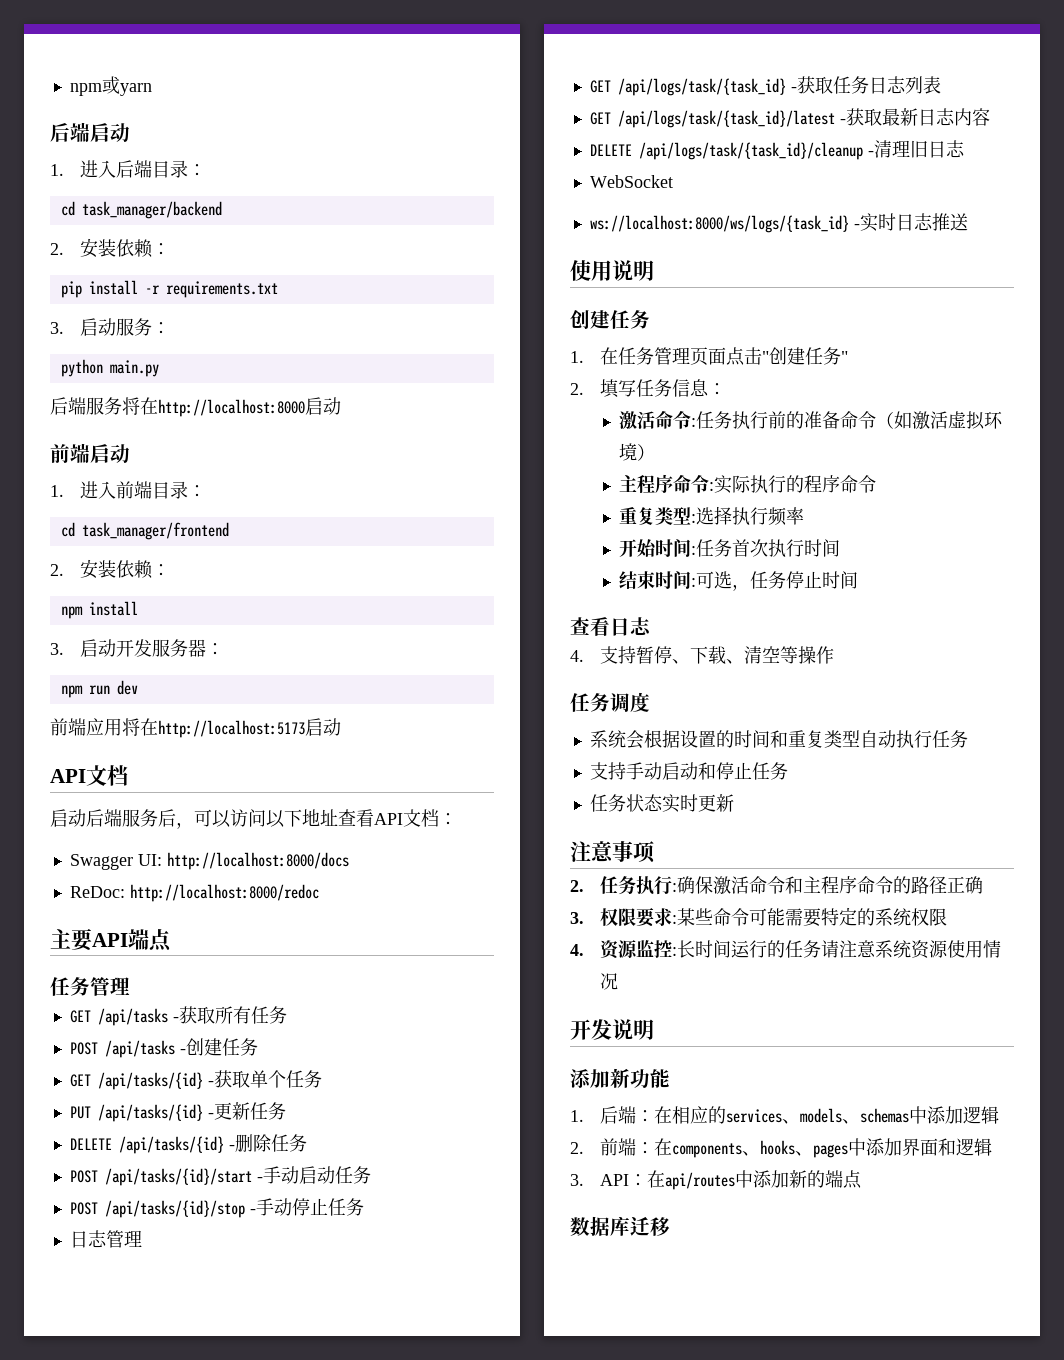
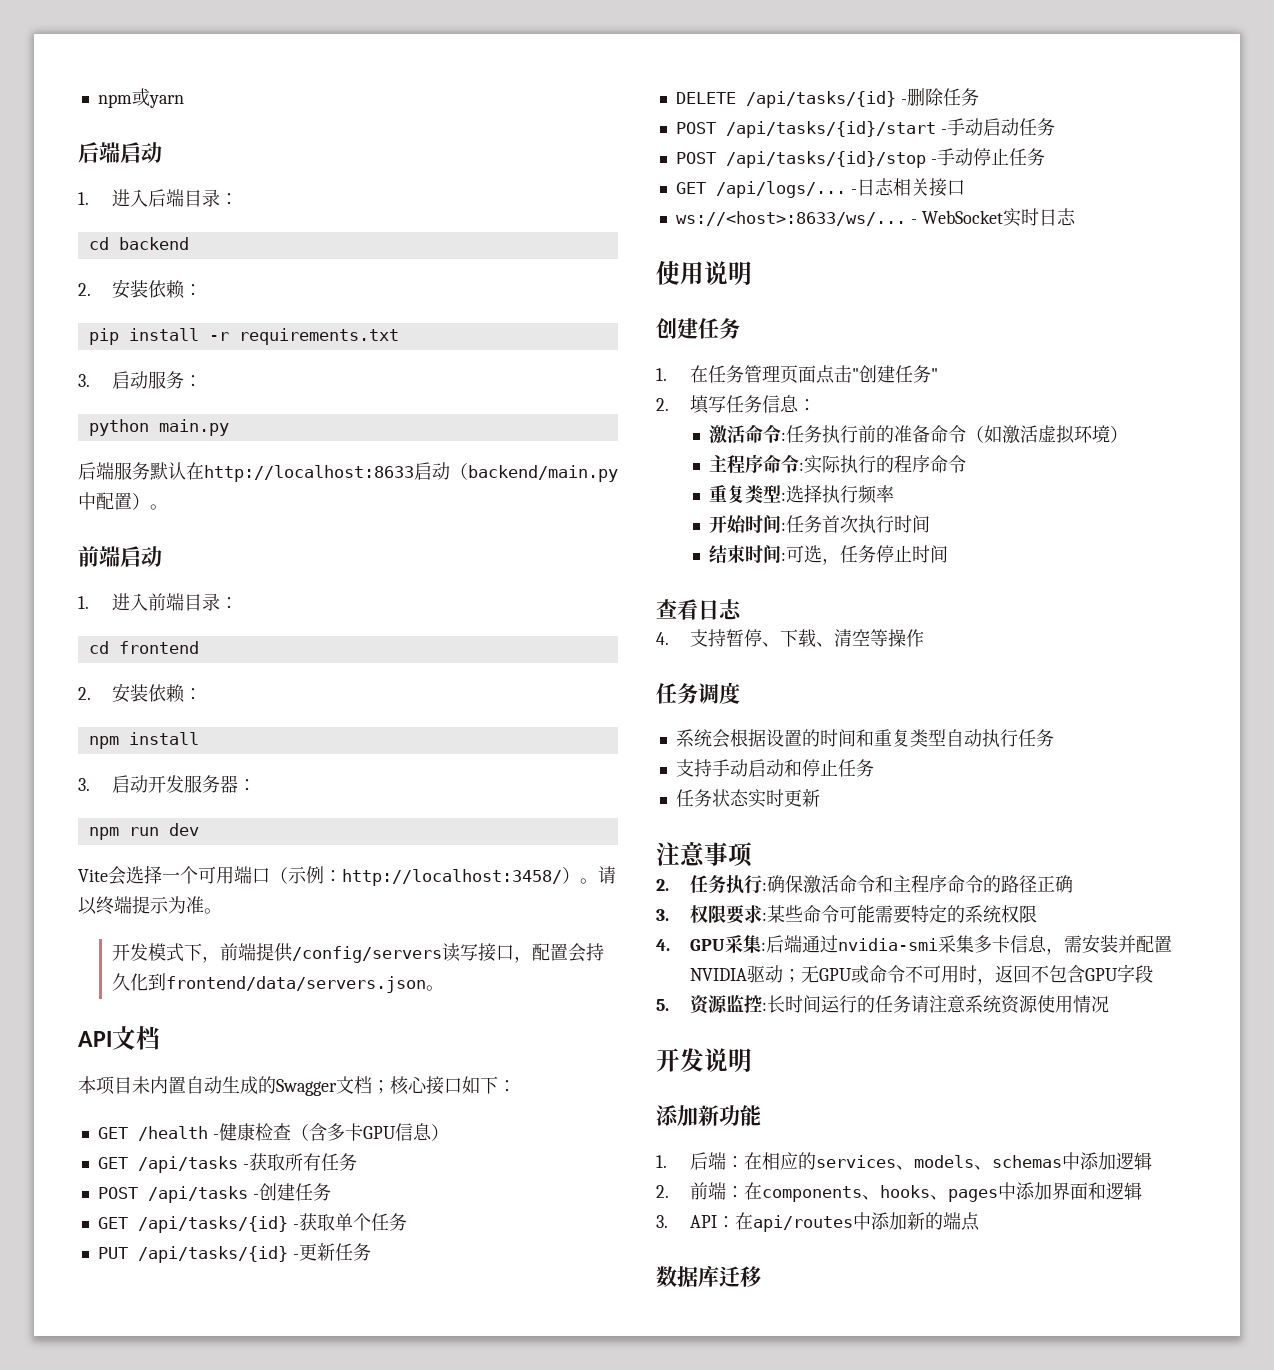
- cd task_manager/backend
+ cd backend
- 后端服务将在http://localhost:8000启动
+ 后端服务默认在http://localhost:8633启动（backend/main.py中配置）。
- cd task_manager/frontend
+ cd frontend
- 前端应用将在http://localhost:5173启动
+ Vite会选择一个可用端口（示例：http://localhost:3458/）。请以终端提示为准。
+ 开发模式下，前端提供/config/servers读写接口，配置会持久化到frontend/data/servers.json。
  API文档
- 启动后端服务后，可以访问以下地址查看API文档：
- Swagger UI: http://localhost:8000/docs
- ReDoc: http://localhost:8000/redoc
- 主要API端点
- 任务管理
+ 本项目未内置自动生成的Swagger文档；核心接口如下：
+ GET /health -健康检查（含多卡GPU信息）
- 日志管理
- GET /api/logs/task/{task_id} -获取任务日志列表
- GET /api/logs/task/{task_id}/latest -获取最新日志内容
- DELETE /api/logs/task/{task_id}/cleanup -清理旧日志
- WebSocket
- ws://localhost:8000/ws/logs/{task_id} -实时日志推送
+ GET /api/logs/... -日志相关接口
+ ws://<host>:8633/ws/... - WebSocket实时日志
- 4.资源监控:长时间运行的任务请注意系统资源使用情况
+ 4. GPU采集:后端通过nvidia-smi采集多卡信息，需安装并配置NVIDIA驱动；无GPU或命令不可用时，返回不包含GPU字段
+ 5.资源监控:长时间运行的任务请注意系统资源使用情况

